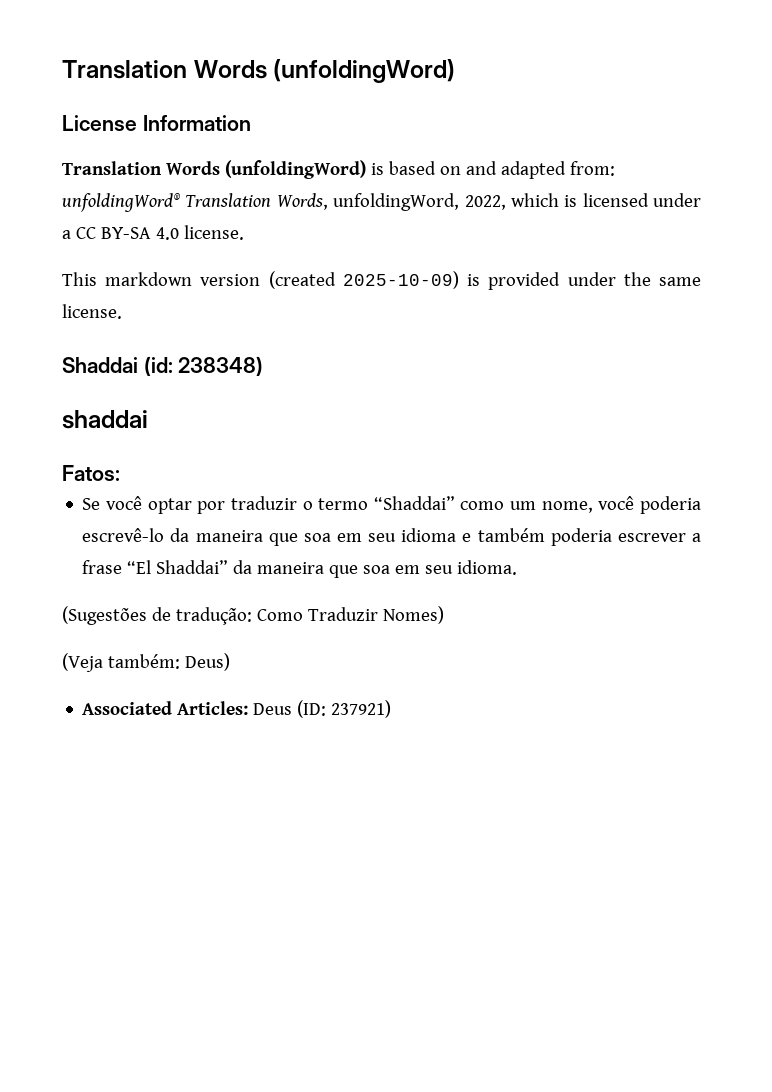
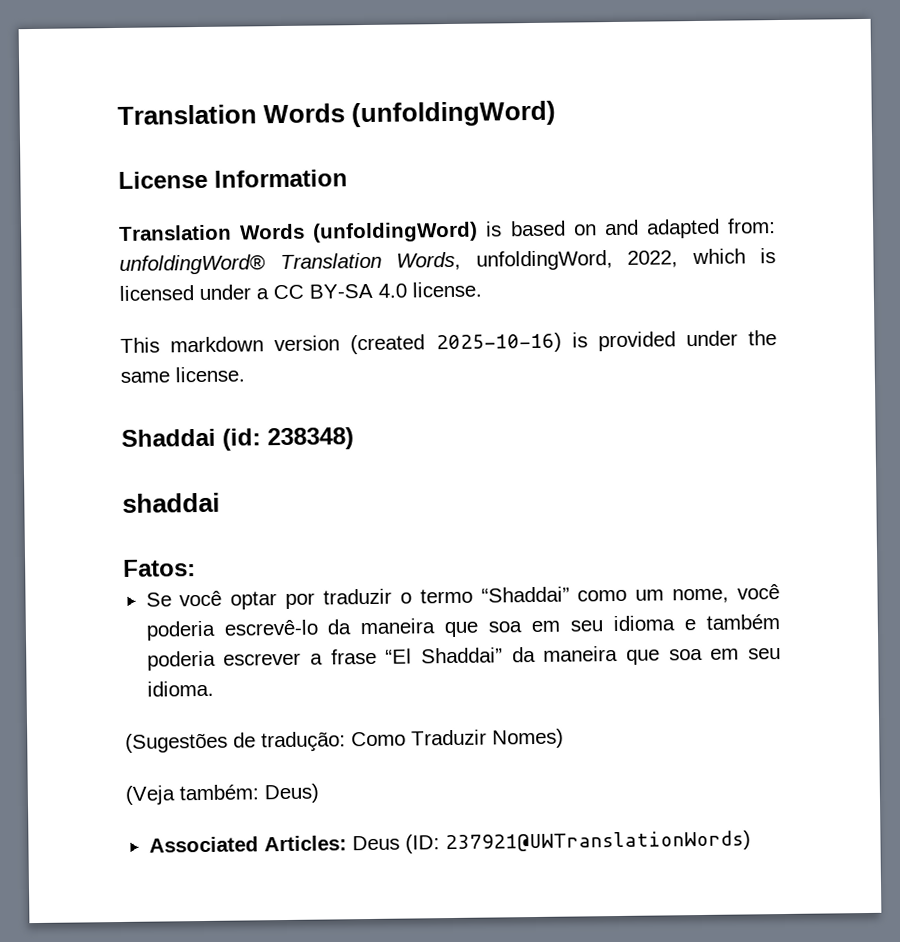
- This markdown version (created 2025-10-09) is provided under the same license.
+ This markdown version (created 2025-10-16) is provided under the same license.
- Associated Articles: Deus (ID: 237921)
+ Associated Articles: Deus (ID: 237921@UWTranslationWords)

